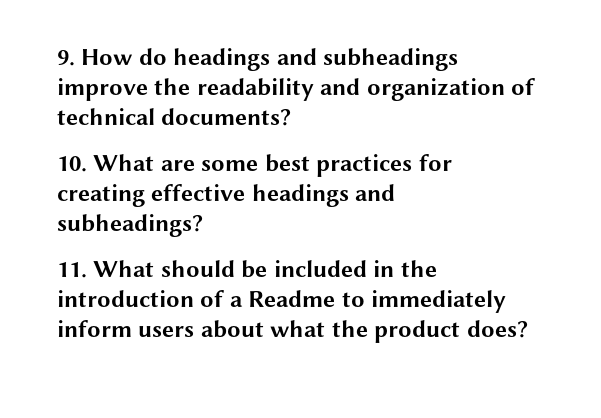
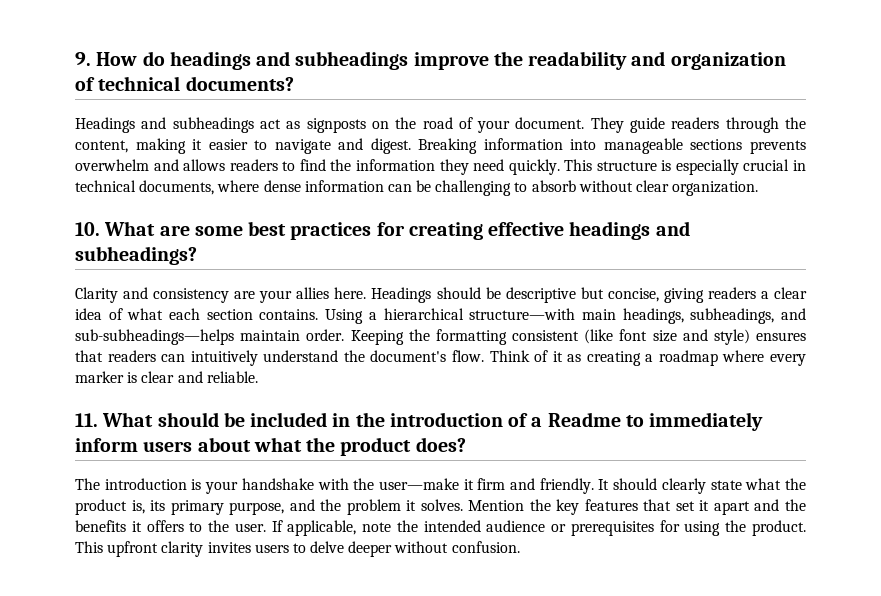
+ Headings and subheadings act as signposts on the road of your document. They guide readers through the content, making it easier to navigate and digest. Breaking information into manageable sections prevents overwhelm and allows readers to find the information they need quickly. This structure is especially crucial in technical documents, where dense information can be challenging to absorb without clear organization.
+ Clarity and consistency are your allies here. Headings should be descriptive but concise, giving readers a clear idea of what each section contains. Using a hierarchical structure—with main headings, subheadings, and sub-subheadings—helps maintain order. Keeping the formatting consistent (like font size and style) ensures that readers can intuitively understand the document's flow. Think of it as creating a roadmap where every marker is clear and reliable.
+ The introduction is your handshake with the user—make it firm and friendly. It should clearly state what the product is, its primary purpose, and the problem it solves. Mention the key features that set it apart and the benefits it offers to the user. If applicable, note the intended audience or prerequisites for using the product. This upfront clarity invites users to delve deeper without confusion.

